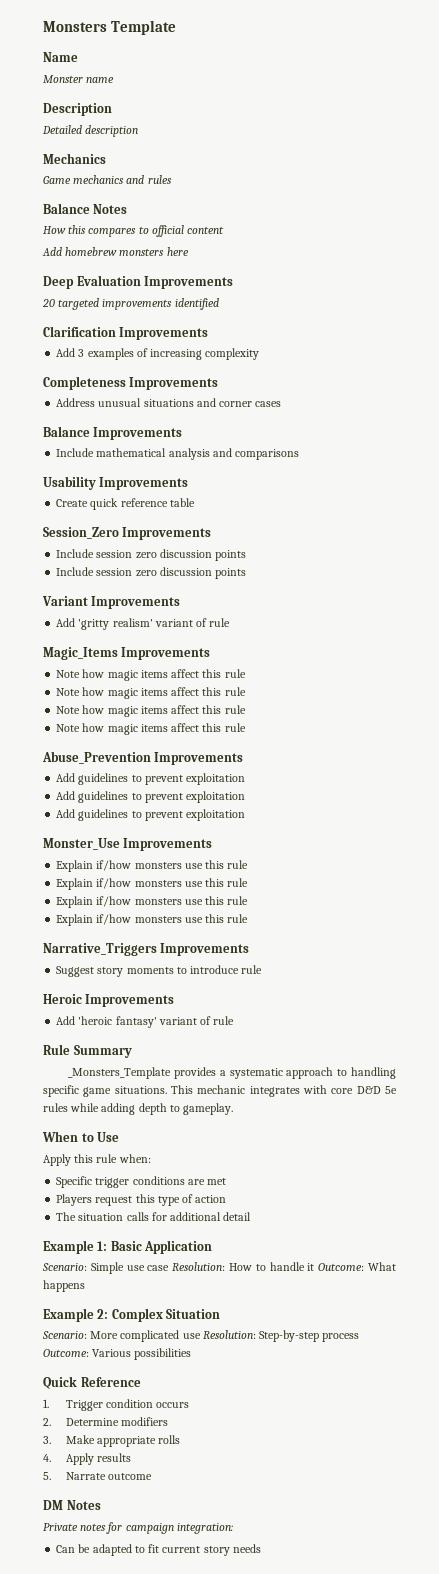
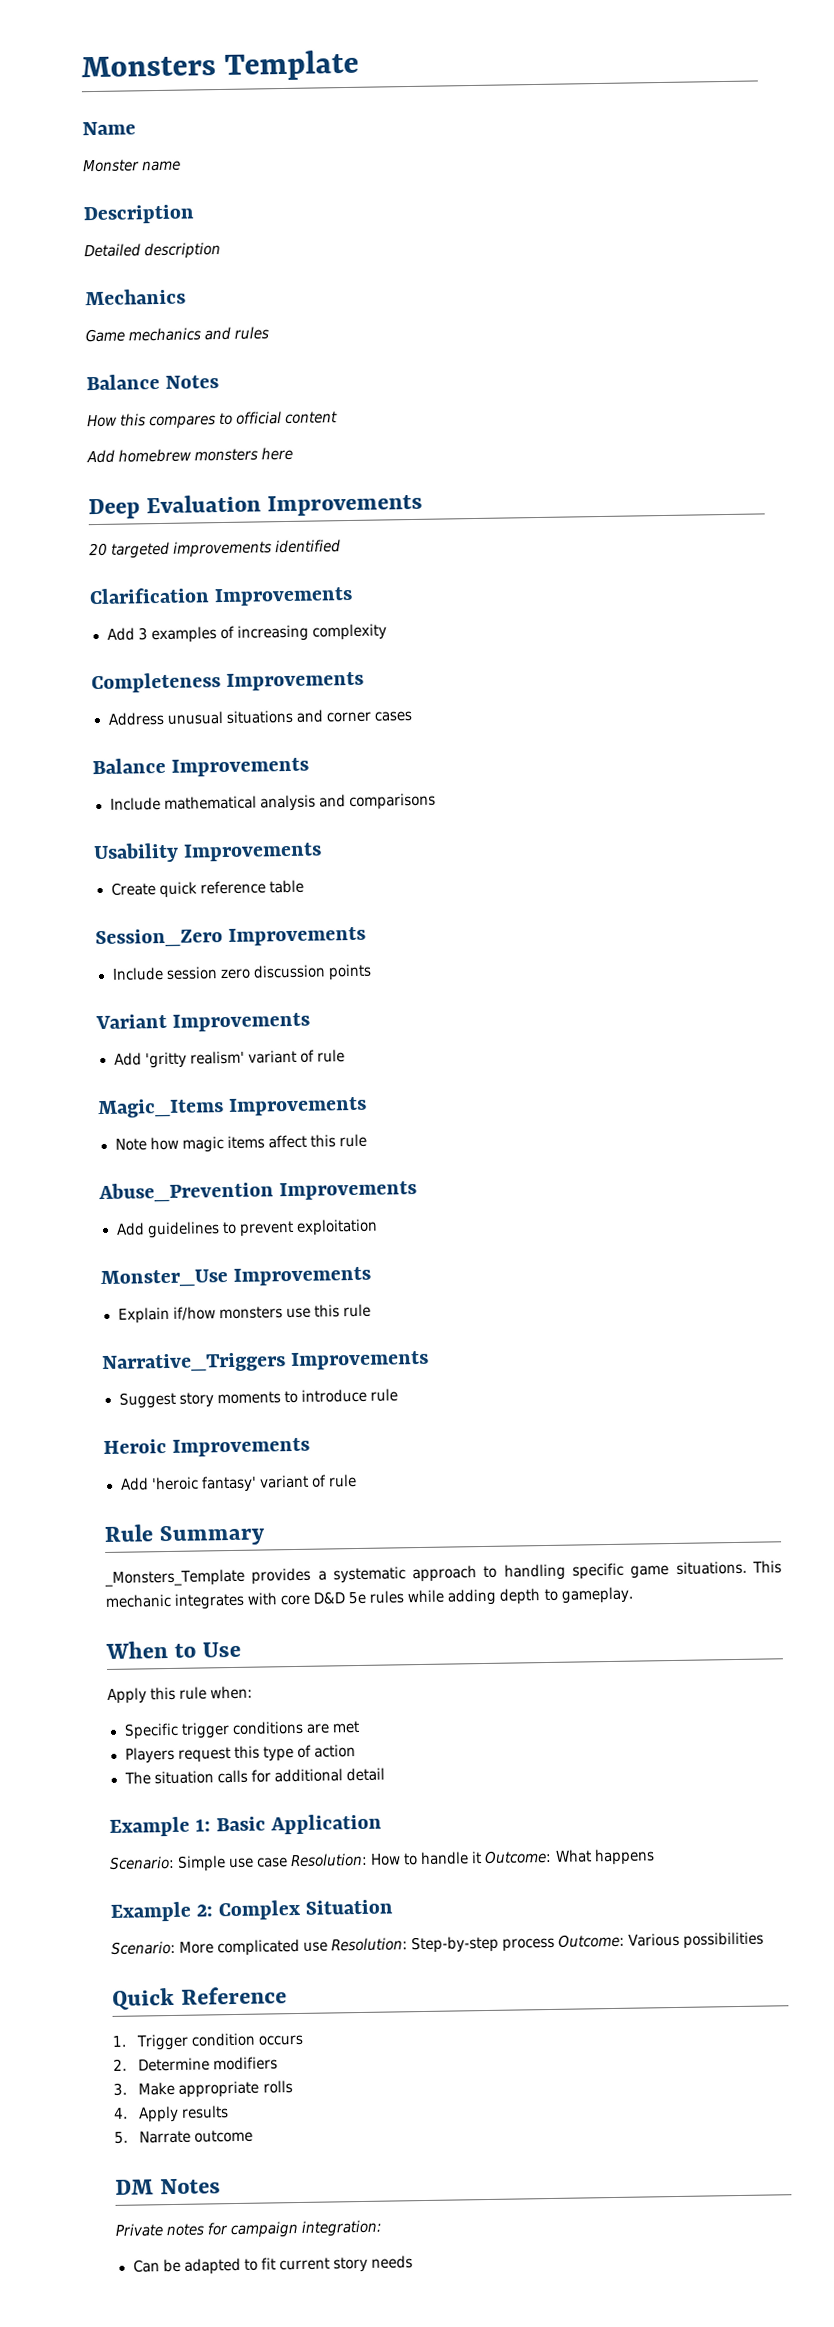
  Session_Zero Improvements
- Include session zero discussion points
  Magic_Items Improvements
- Note how magic items affect this rule
- Note how magic items affect this rule
- Note how magic items affect this rule
  Abuse_Prevention Improvements
- Add guidelines to prevent exploitation
- Add guidelines to prevent exploitation
  Monster_Use Improvements
- Explain if/how monsters use this rule
- Explain if/how monsters use this rule
- Explain if/how monsters use this rule

